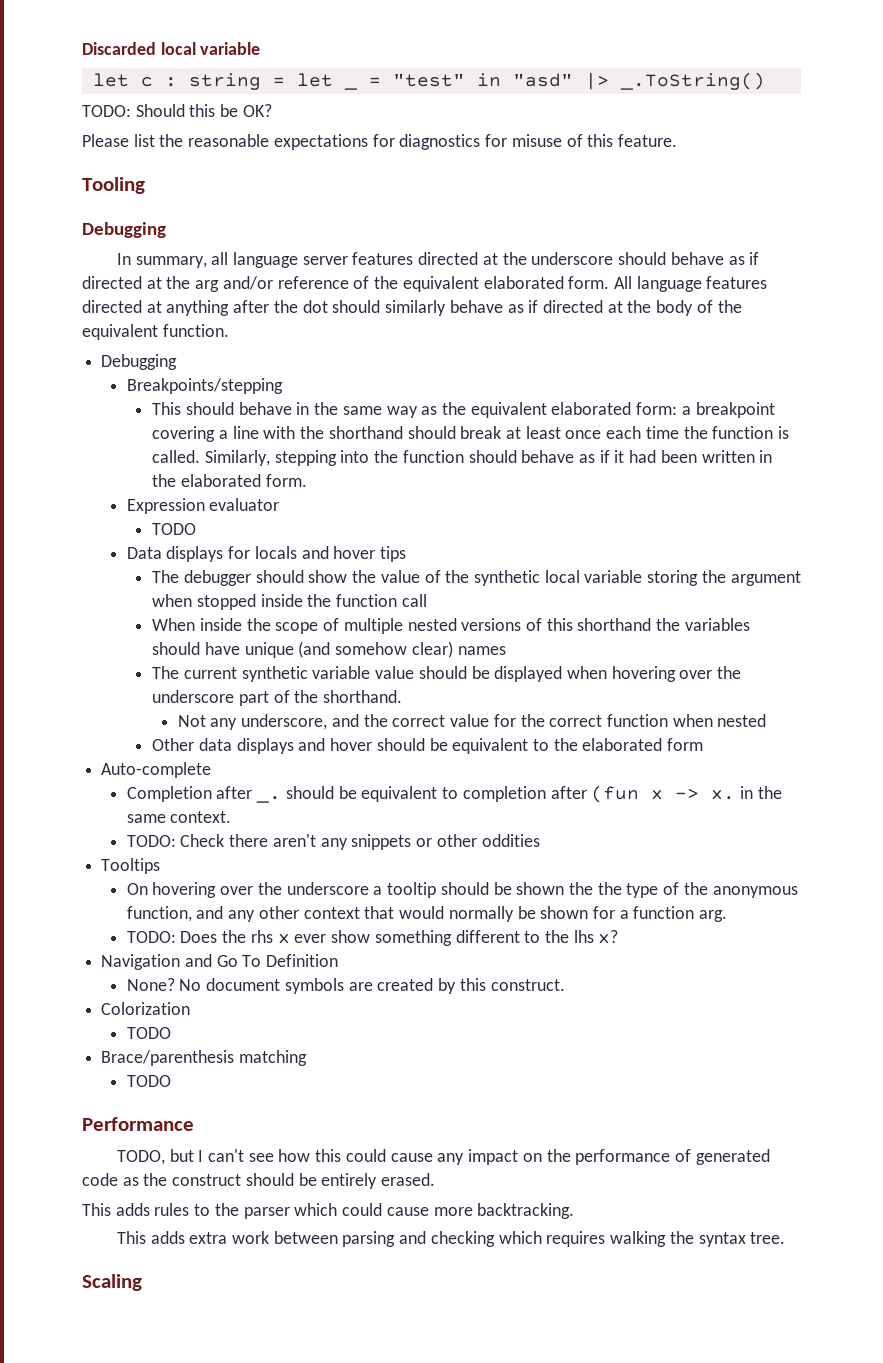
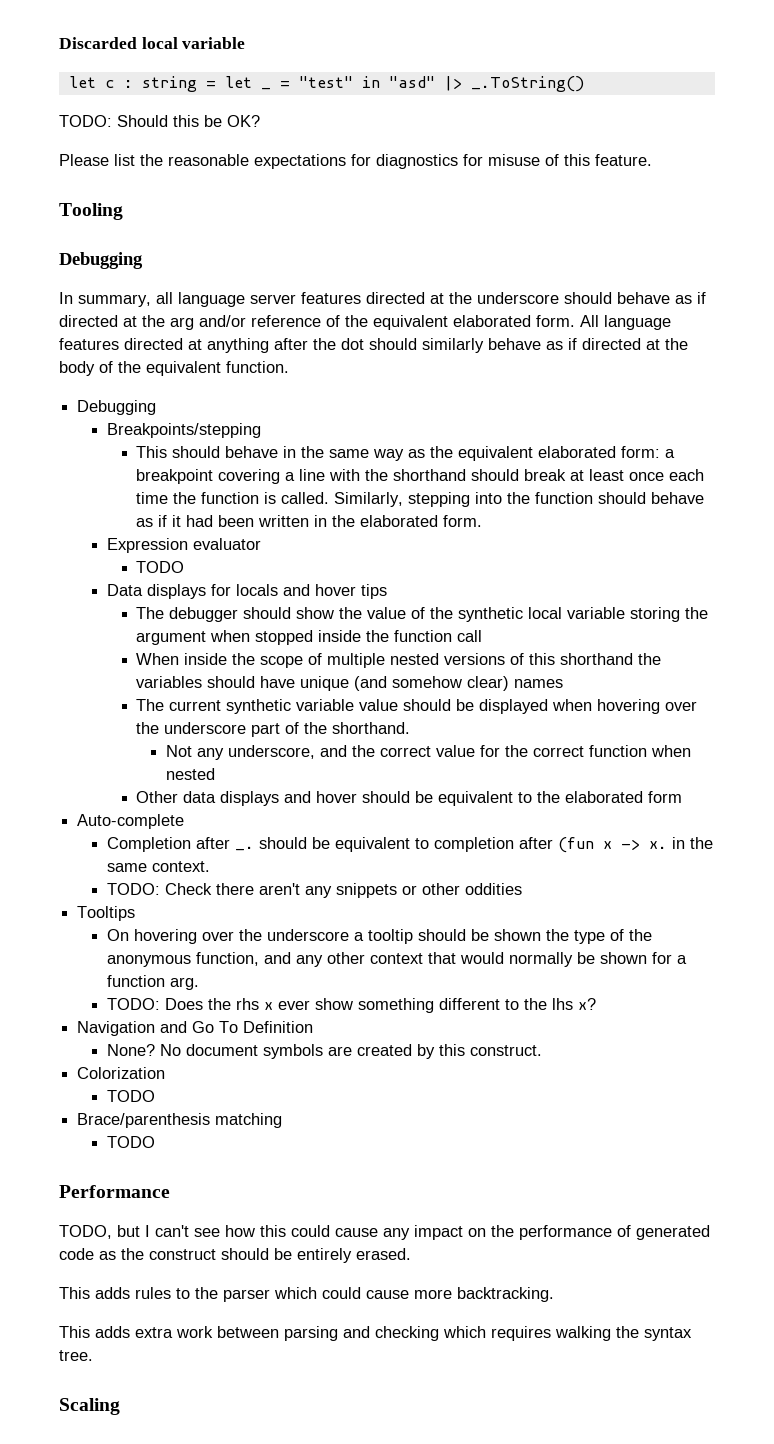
- On hovering over the underscore a tooltip should be shown the the type of the anonymous function, and any other context that would normally be shown for a function arg.
+ On hovering over the underscore a tooltip should be shown the type of the anonymous function, and any other context that would normally be shown for a function arg.

